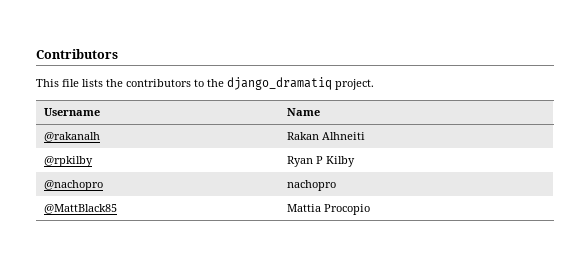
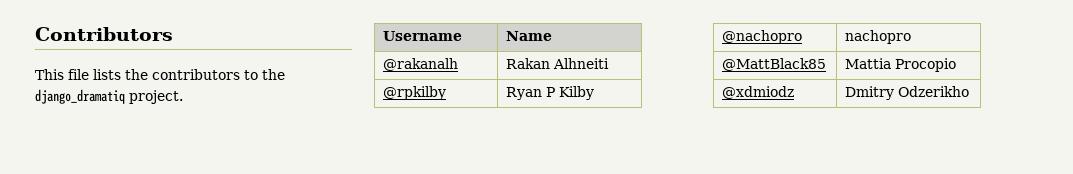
+ @xdmiodz | Dmitry Odzerikho

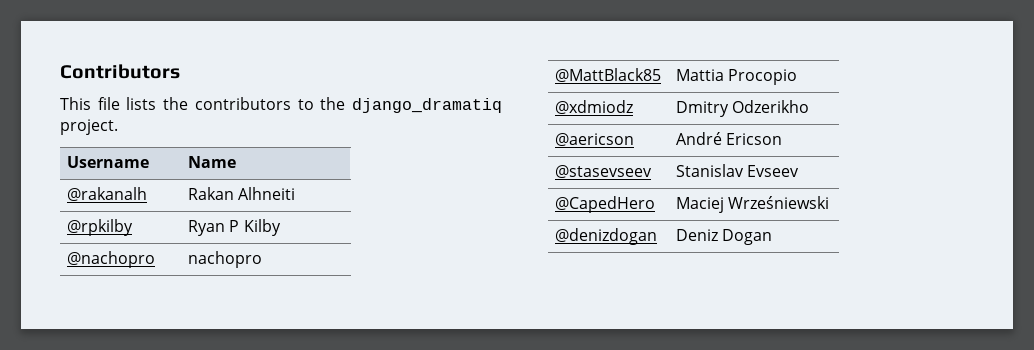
+ @aericson | André Ericson
+ @stasevseev | Stanislav Evseev
+ @CapedHero | Maciej Wrześniewski
+ @denizdogan | Deniz Dogan

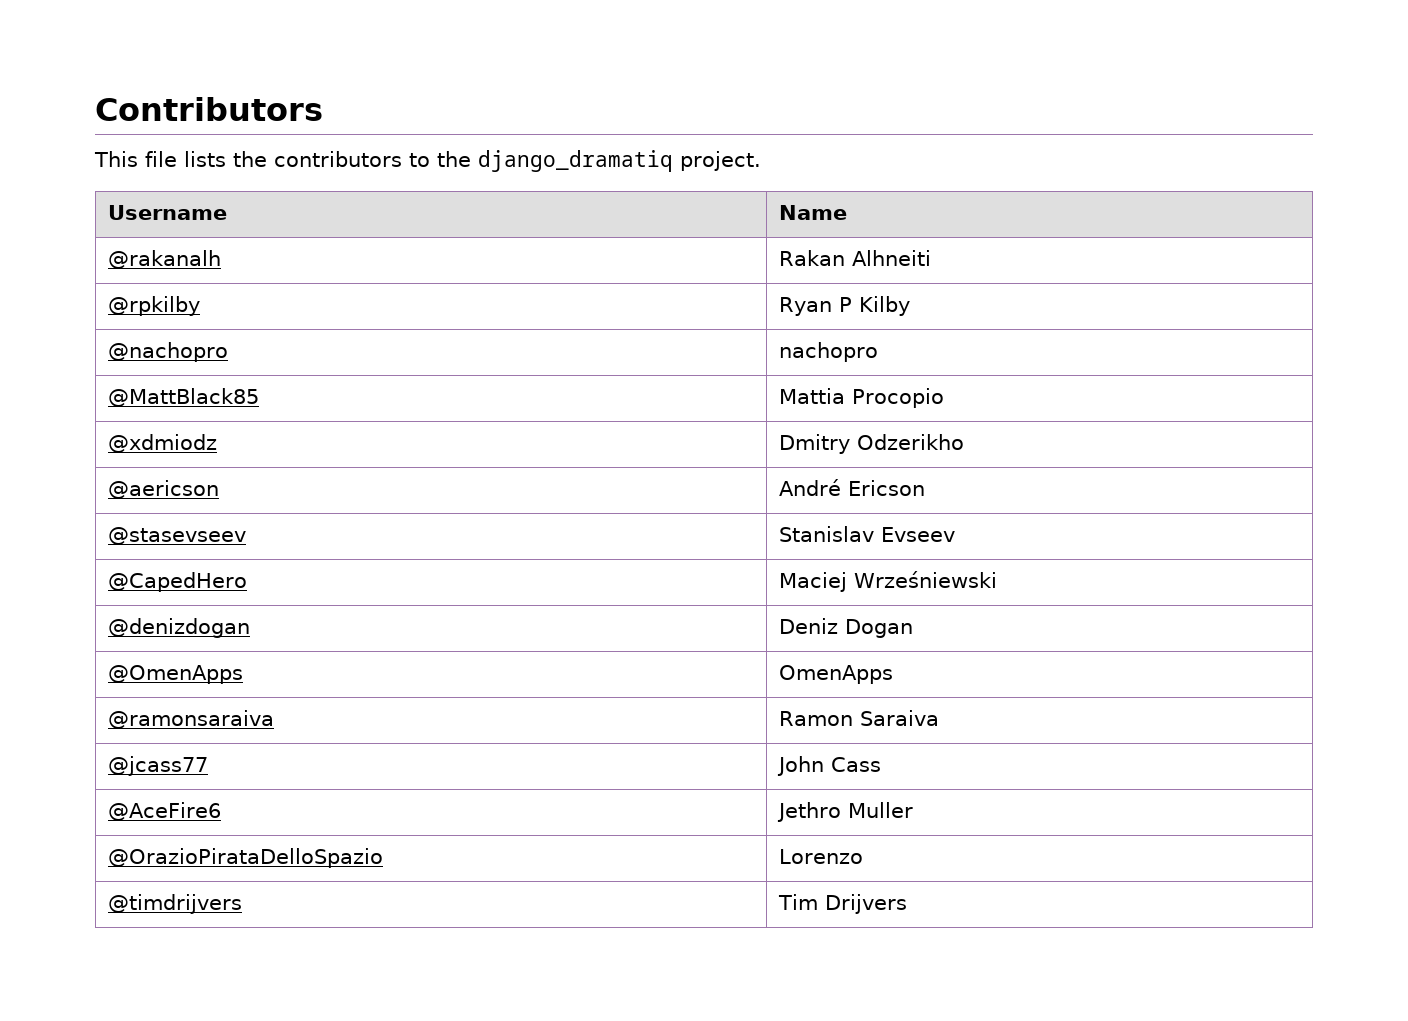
+ @OmenApps | OmenApps
+ @ramonsaraiva | Ramon Saraiva
+ @jcass77 | John Cass
+ @AceFire6 | Jethro Muller
+ @OrazioPirataDelloSpazio | Lorenzo
+ @timdrijvers | Tim Drijvers

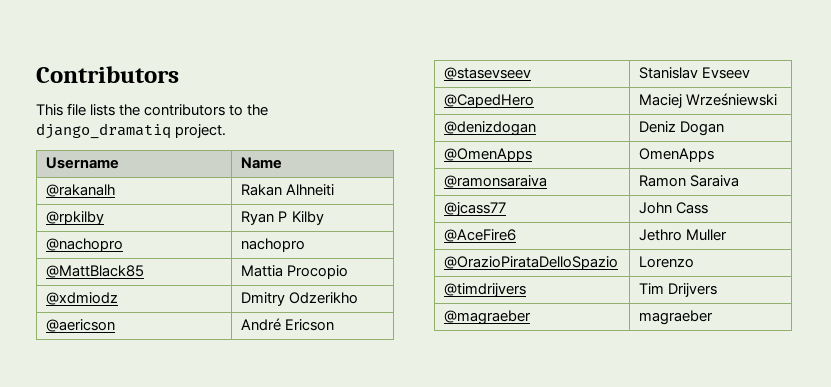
+ @magraeber | magraeber

